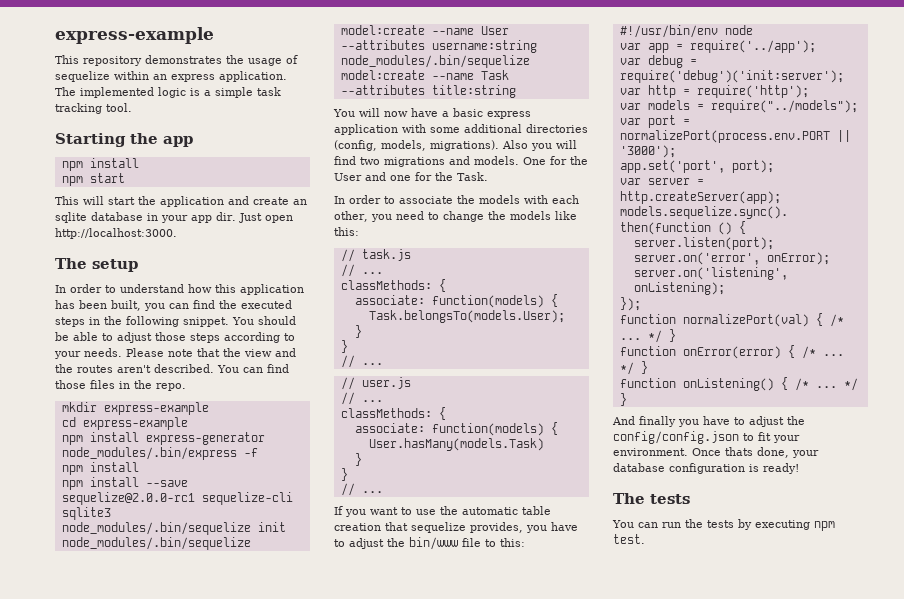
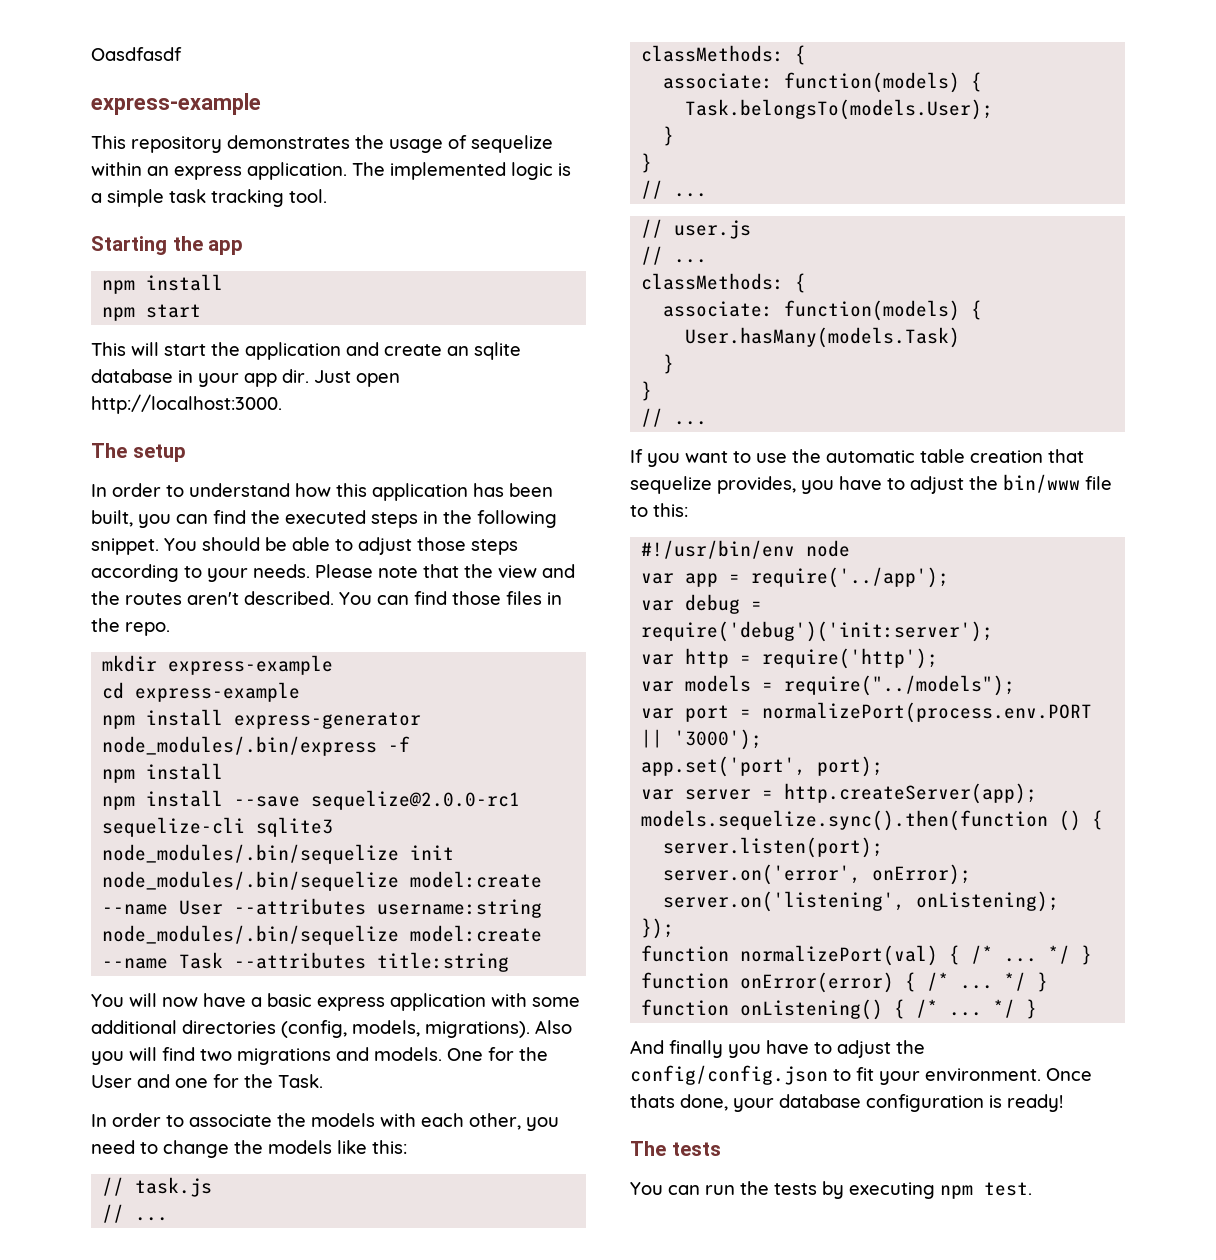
+ Oasdfasdf

